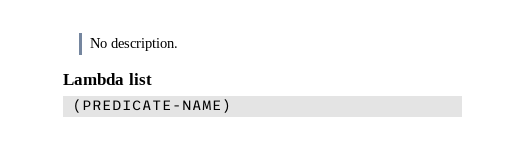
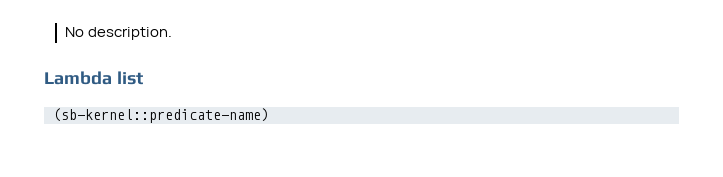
- (PREDICATE-NAME)
+ (sb-kernel::predicate-name)

